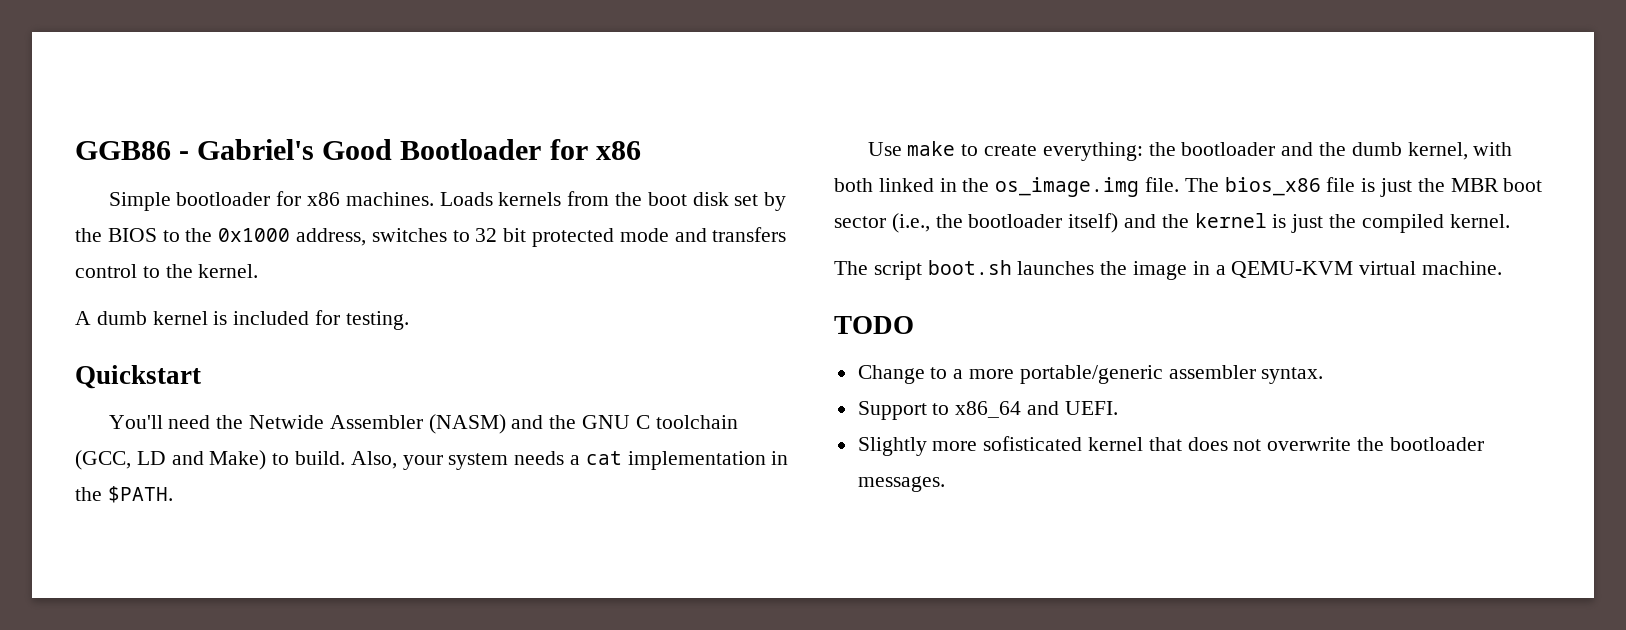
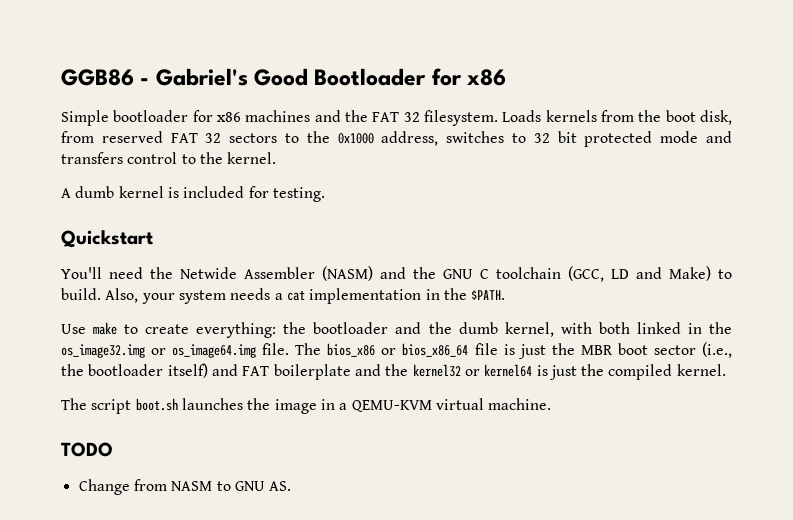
- Simple bootloader for x86 machines.
+ Simple bootloader for x86 machines and the FAT 32 filesystem.
- Loads kernels from the boot disk set by the BIOS to the 0x1000 address, switches to 32 bit protected mode and transfers control to the kernel.
+ Loads kernels from the boot disk, from reserved FAT 32 sectors to the 0x1000 address, switches to 32 bit protected mode and transfers control to the kernel.
- Use make to create everything: the bootloader and the dumb kernel, with both linked in the os_image.img file.
+ Use make to create everything: the bootloader and the dumb kernel, with both linked in the os_image32.img or os_image64.img file.
- The bios_x86 file is just the MBR boot sector (i.e., the bootloader itself) and the kernel is just the compiled kernel.
+ The bios_x86 or bios_x86_64 file is just the MBR boot sector (i.e., the bootloader itself) and FAT boilerplate and the kernel32 or kernel64 is just the compiled kernel.
- Change to a more portable/generic assembler syntax.
- Support to x86_64 and UEFI.
- Slightly more sofisticated kernel that does not overwrite the bootloader messages.
+ Change from NASM to GNU AS.

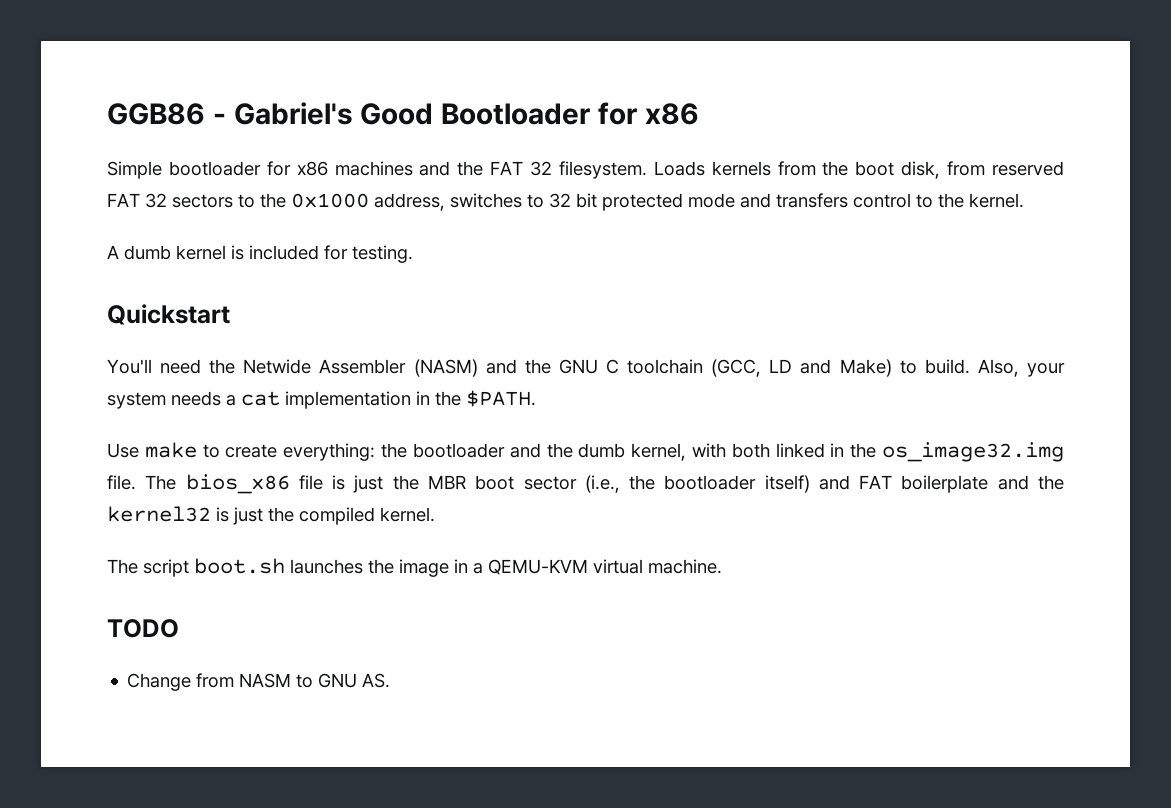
- Use make to create everything: the bootloader and the dumb kernel, with both linked in the os_image32.img or os_image64.img file.
+ Use make to create everything: the bootloader and the dumb kernel, with both linked in the os_image32.img file.
- The bios_x86 or bios_x86_64 file is just the MBR boot sector (i.e., the bootloader itself) and FAT boilerplate and the kernel32 or kernel64 is just the compiled kernel.
+ The bios_x86 file is just the MBR boot sector (i.e., the bootloader itself) and FAT boilerplate and the kernel32 is just the compiled kernel.

